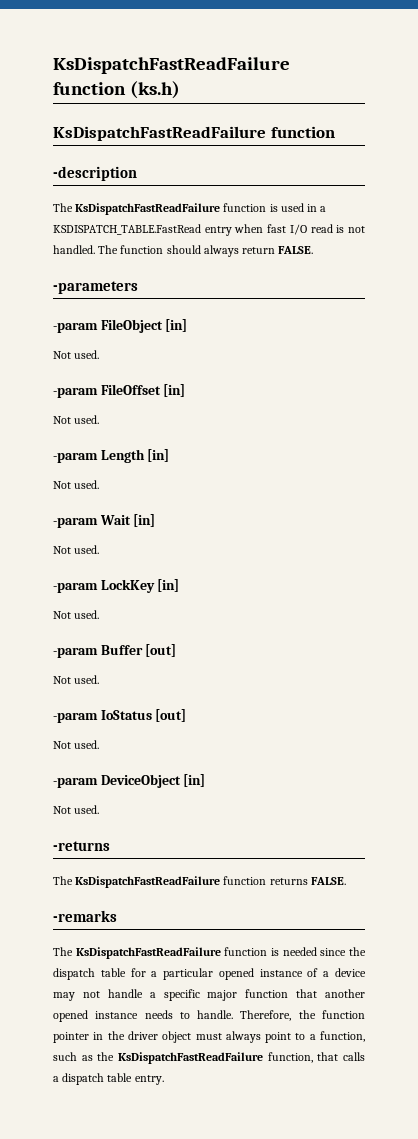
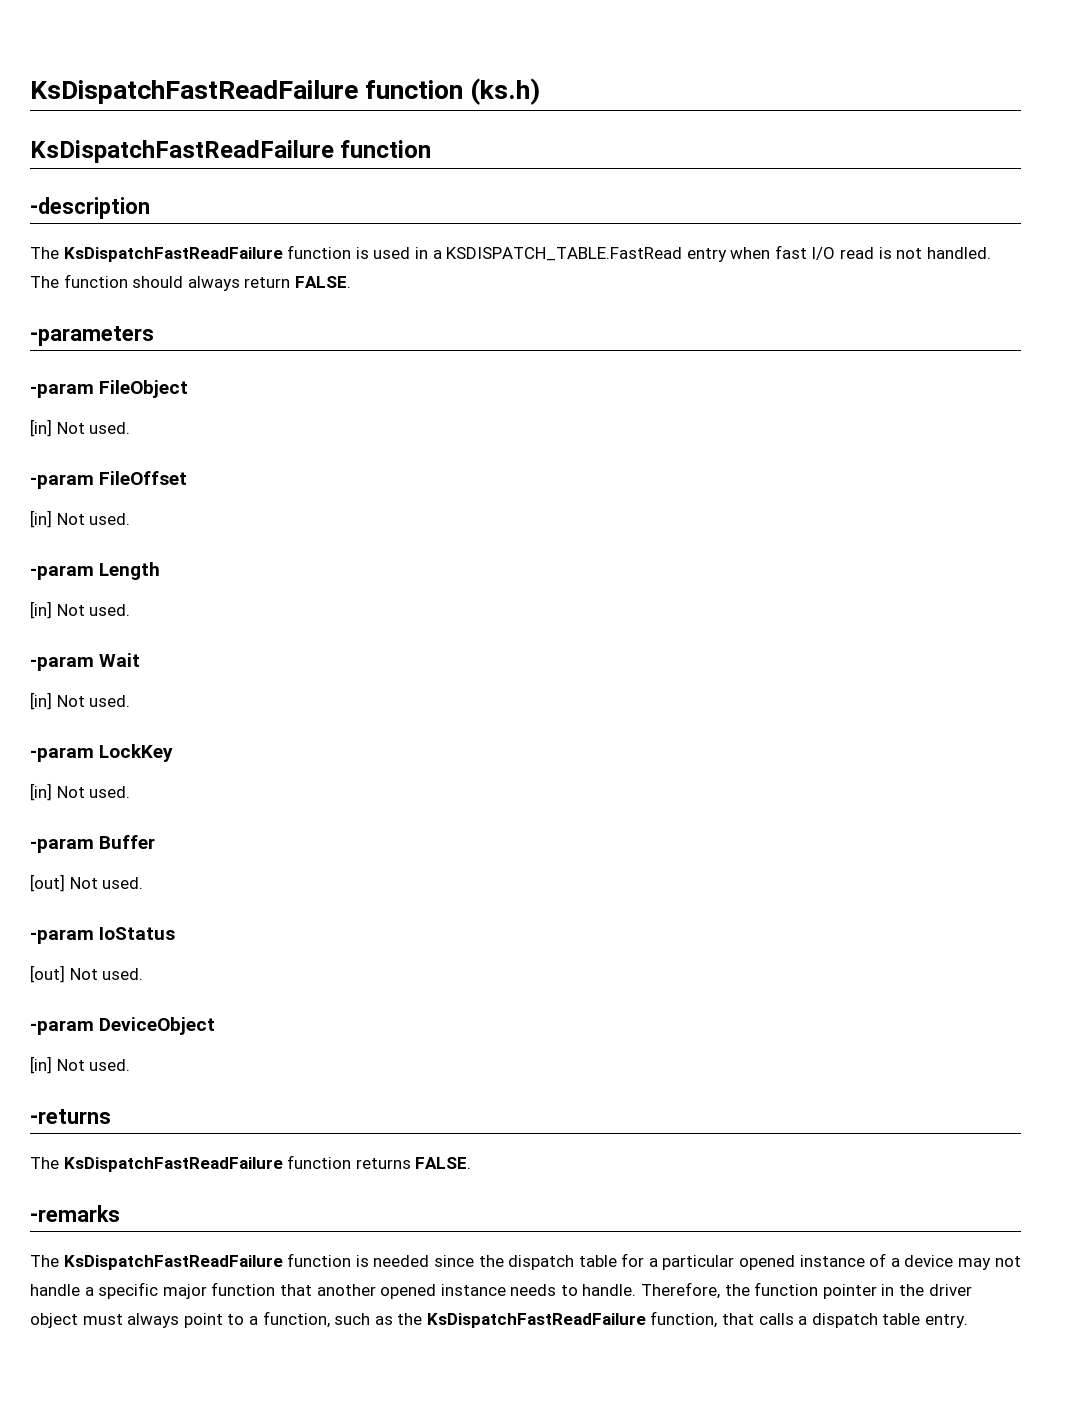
- -param FileObject [in]
- Not used.
+ -param FileObject
+ [in] Not used.
- -param FileOffset [in]
- Not used.
+ -param FileOffset
+ [in] Not used.
- -param Length [in]
- Not used.
+ -param Length
+ [in] Not used.
- -param Wait [in]
- Not used.
+ -param Wait
+ [in] Not used.
- -param LockKey [in]
- Not used.
+ -param LockKey
+ [in] Not used.
- -param Buffer [out]
- Not used.
+ -param Buffer
+ [out] Not used.
- -param IoStatus [out]
- Not used.
+ -param IoStatus
+ [out] Not used.
- -param DeviceObject [in]
- Not used.
+ -param DeviceObject
+ [in] Not used.

